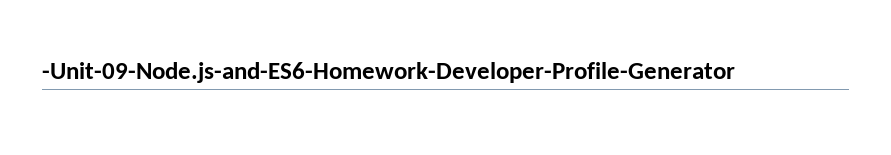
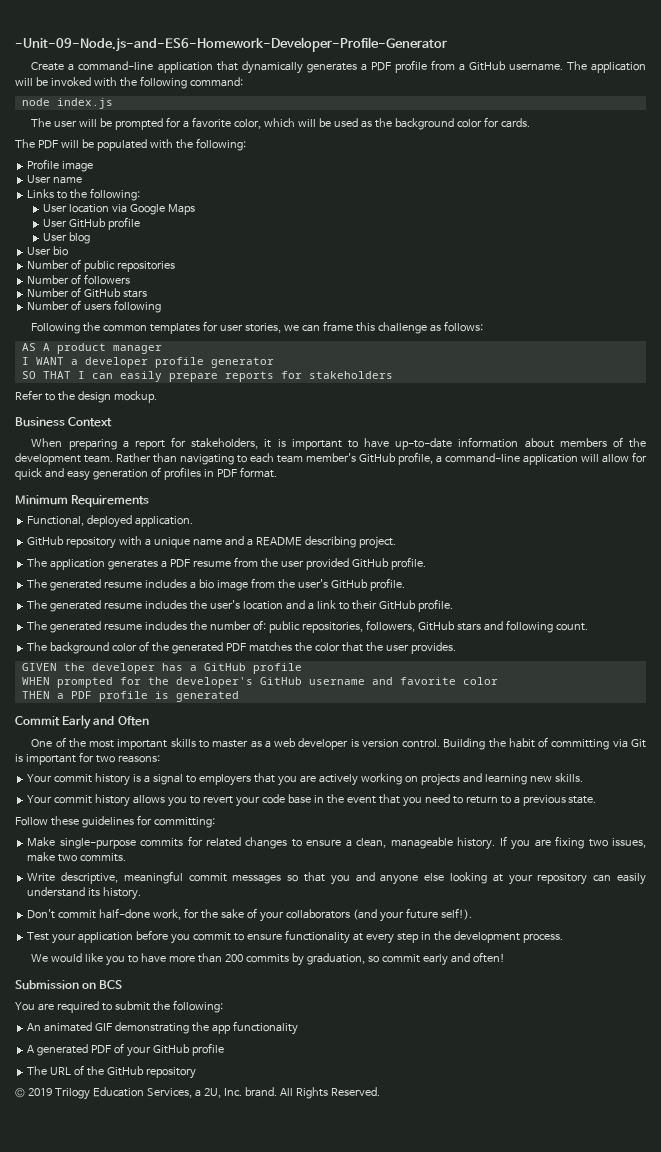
+ Create a command-line application that dynamically generates a PDF profile from a GitHub username. The application will be invoked with the following command:
+ node index.js
+ The user will be prompted for a favorite color, which will be used as the background color for cards.
+ The PDF will be populated with the following:
+ Profile image
+ User name
+ Links to the following:
+ User location via Google Maps
+ User GitHub profile
+ User blog
+ User bio
+ Number of public repositories
+ Number of followers
+ Number of GitHub stars
+ Number of users following
+ Following the common templates for user stories, we can frame this challenge as follows:
+ AS A product manager
+ I WANT a developer profile generator
+ SO THAT I can easily prepare reports for stakeholders
+ Refer to the design mockup.
+ Business Context
+ When preparing a report for stakeholders, it is important to have up-to-date information about members of the development team. Rather than navigating to each team member's GitHub profile, a command-line application will allow for quick and easy generation of profiles in PDF format.
+ Minimum Requirements
+ Functional, deployed application.
+ GitHub repository with a unique name and a README describing project.
+ The application generates a PDF resume from the user provided GitHub profile.
+ The generated resume includes a bio image from the user's GitHub profile.
+ The generated resume includes the user's location and a link to their GitHub profile.
+ The generated resume includes the number of: public repositories, followers, GitHub stars and following count.
+ The background color of the generated PDF matches the color that the user provides.
+ GIVEN the developer has a GitHub profile
+ WHEN prompted for the developer's GitHub username and favorite color
+ THEN a PDF profile is generated
+ Commit Early and Often
+ One of the most important skills to master as a web developer is version control. Building the habit of committing via Git is important for two reasons:
+ Your commit history is a signal to employers that you are actively working on projects and learning new skills.
+ Your commit history allows you to revert your code base in the event that you need to return to a previous state.
+ Follow these guidelines for committing:
+ Make single-purpose commits for related changes to ensure a clean, manageable history. If you are fixing two issues, make two commits.
+ Write descriptive, meaningful commit messages so that you and anyone else looking at your repository can easily understand its history.
+ Don't commit half-done work, for the sake of your collaborators (and your future self!).
+ Test your application before you commit to ensure functionality at every step in the development process.
+ We would like you to have more than 200 commits by graduation, so commit early and often!
+ Submission on BCS
+ You are required to submit the following:
+ An animated GIF demonstrating the app functionality
+ A generated PDF of your GitHub profile
+ The URL of the GitHub repository
+ © 2019 Trilogy Education Services, a 2U, Inc. brand. All Rights Reserved.

